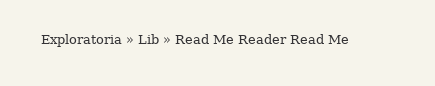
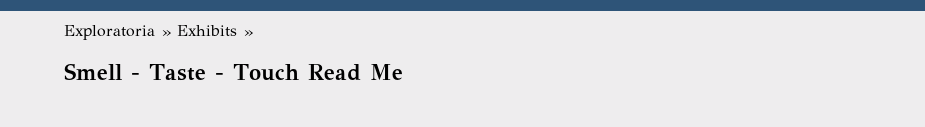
- Exploratoria » Lib » Read Me Reader Read Me
+ Exploratoria » Exhibits »
+ Smell - Taste - Touch Read Me

